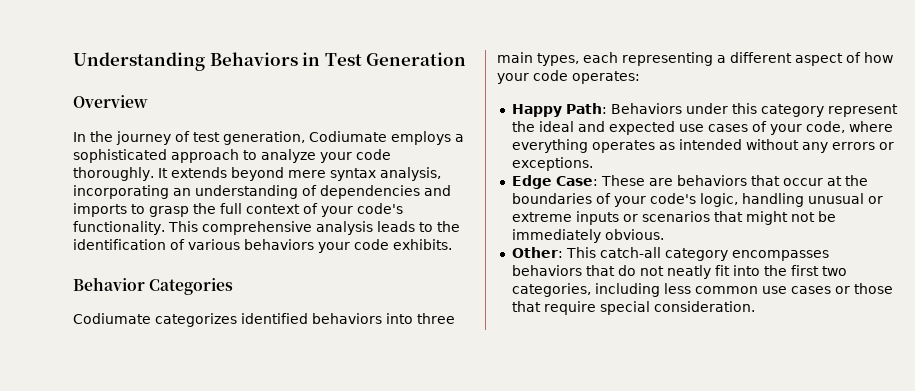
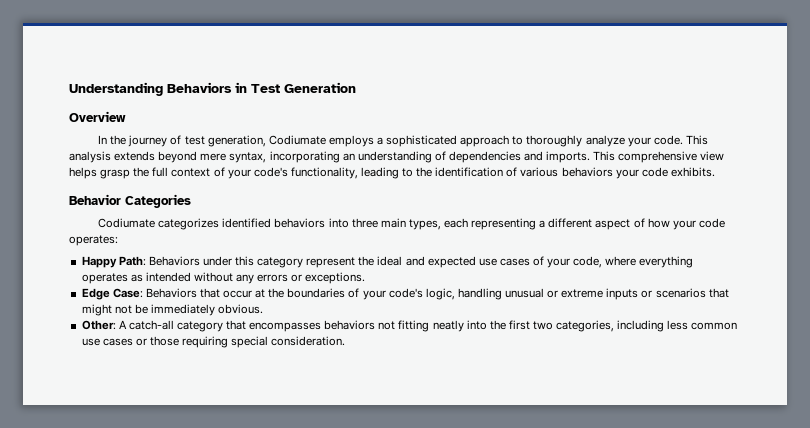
- In the journey of test generation, Codiumate employs a sophisticated approach to analyze your code thoroughly. It extends beyond mere syntax analysis, incorporating an understanding of dependencies and imports to grasp the full context of your code's functionality. This comprehensive analysis leads to the identification of various behaviors your code exhibits.
+ In the journey of test generation, Codiumate employs a sophisticated approach to thoroughly analyze your code. This analysis extends beyond mere syntax, incorporating an understanding of dependencies and imports. This comprehensive view helps grasp the full context of your code's functionality, leading to the identification of various behaviors your code exhibits.
- Edge Case: These are behaviors that occur at the boundaries of your code's logic, handling unusual or extreme inputs or scenarios that might not be immediately obvious.
+ Edge Case: Behaviors that occur at the boundaries of your code's logic, handling unusual or extreme inputs or scenarios that might not be immediately obvious.
- Other: This catch-all category encompasses behaviors that do not neatly fit into the first two categories, including less common use cases or those that require special consideration.
+ Other: A catch-all category that encompasses behaviors not fitting neatly into the first two categories, including less common use cases or those requiring special consideration.

